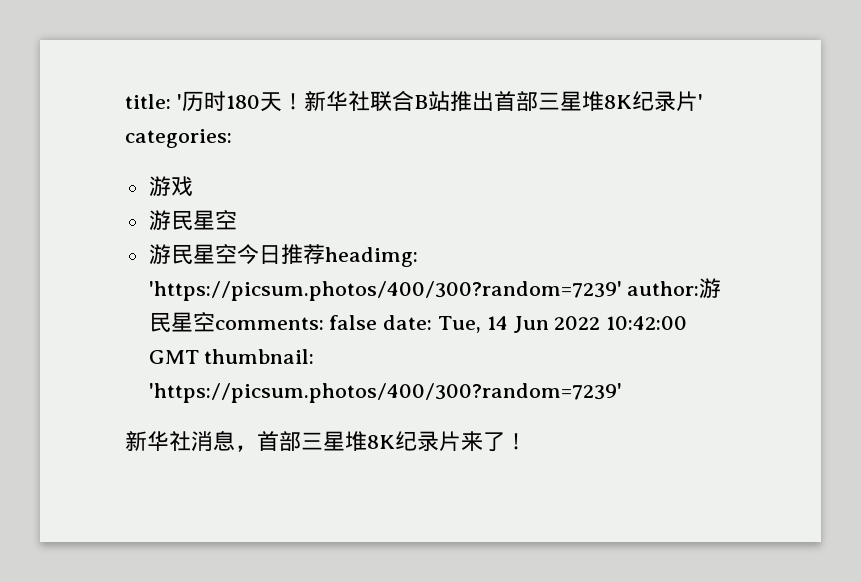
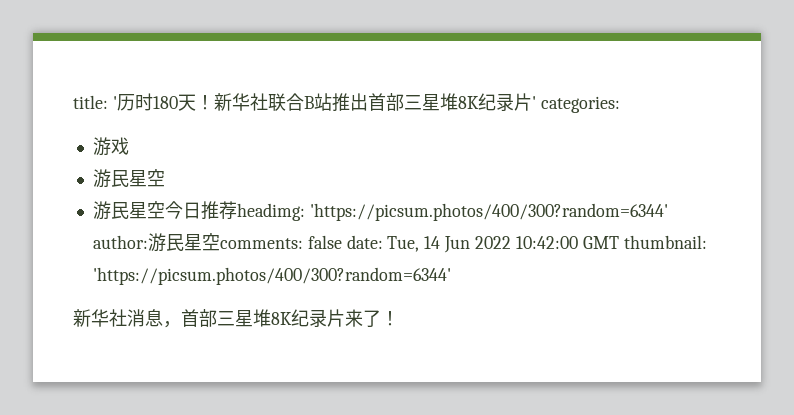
- 游民星空今日推荐headimg: 'https://picsum.photos/400/300?random=7239' author:游民星空comments: false date: Tue, 14 Jun 2022 10:42:00 GMT thumbnail: 'https://picsum.photos/400/300?random=7239'
+ 游民星空今日推荐headimg: 'https://picsum.photos/400/300?random=6344' author:游民星空comments: false date: Tue, 14 Jun 2022 10:42:00 GMT thumbnail: 'https://picsum.photos/400/300?random=6344'

